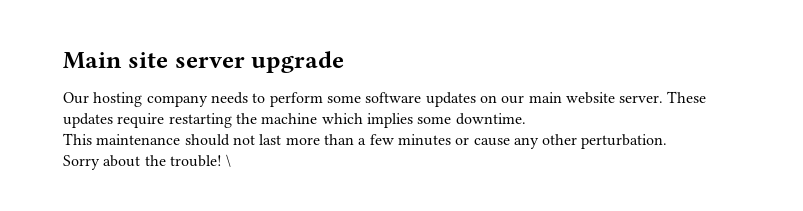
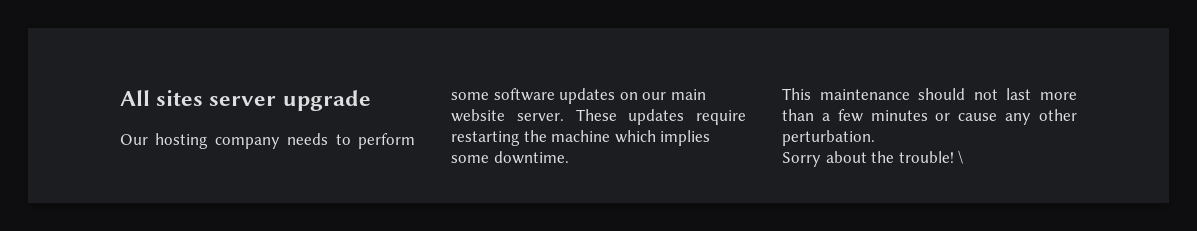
- Main site server upgrade
+ All sites server upgrade

